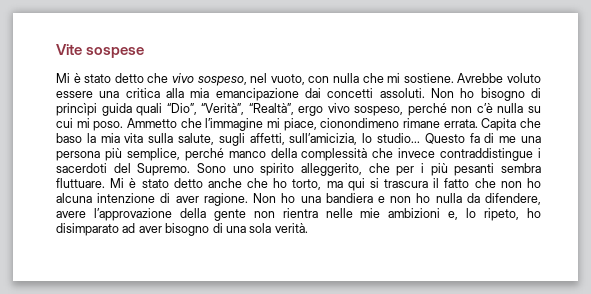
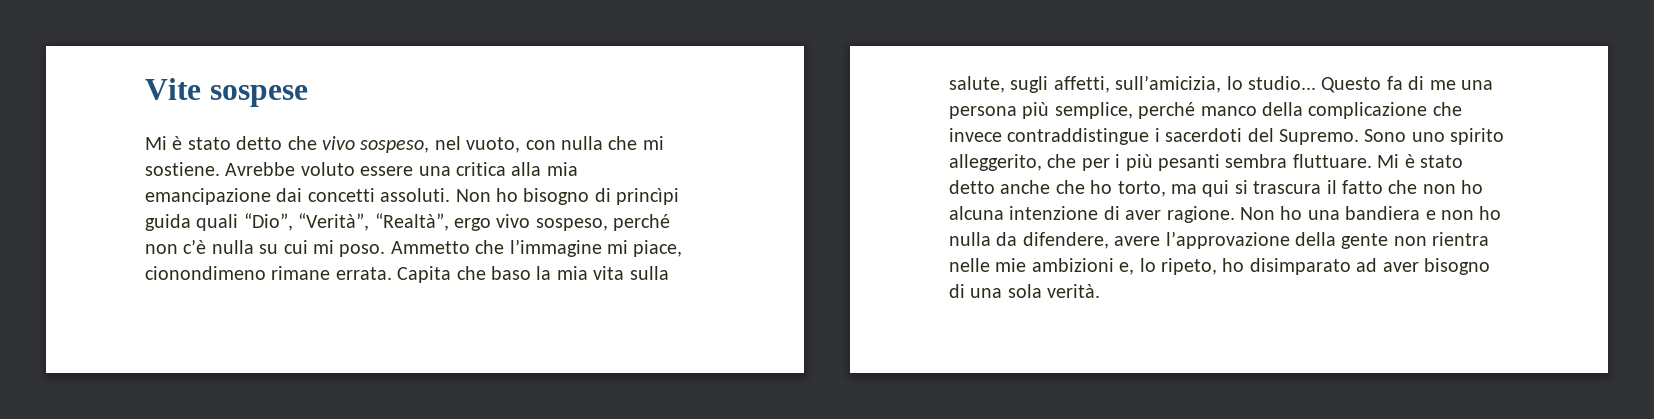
- Questo fa di me una persona più semplice, perché manco della complessità che invece contraddistingue i sacerdoti del Supremo.
+ Questo fa di me una persona più semplice, perché manco della complicazione che invece contraddistingue i sacerdoti del Supremo.

